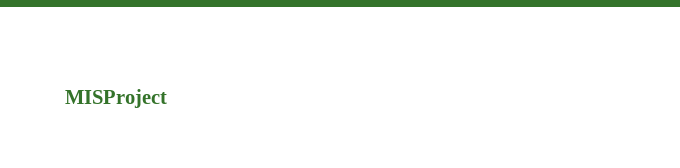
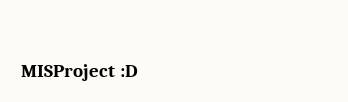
- MISProject
+ MISProject :D

